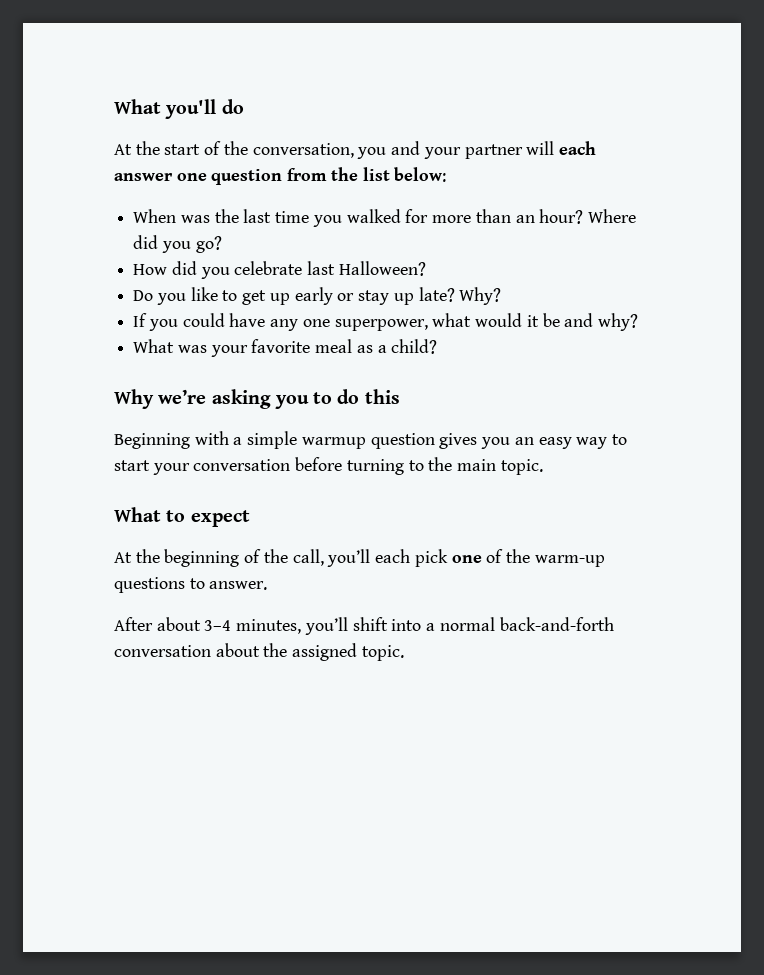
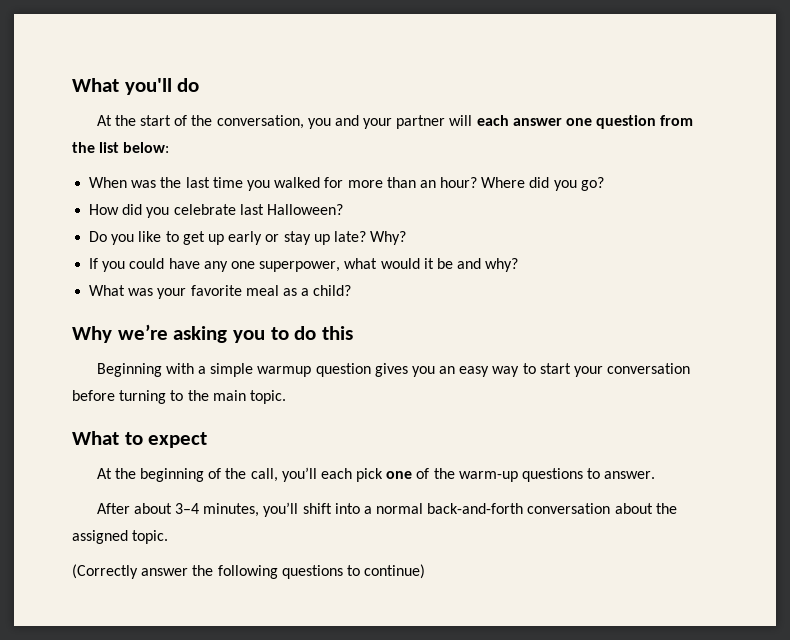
+ (Correctly answer the following questions to continue)

